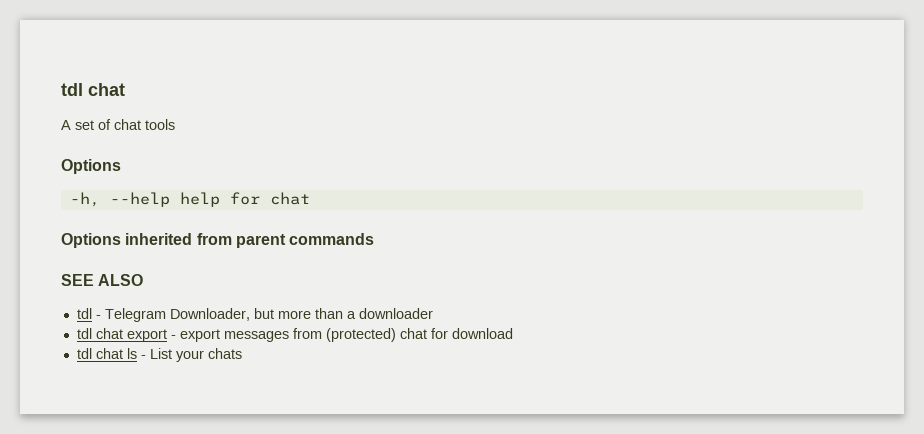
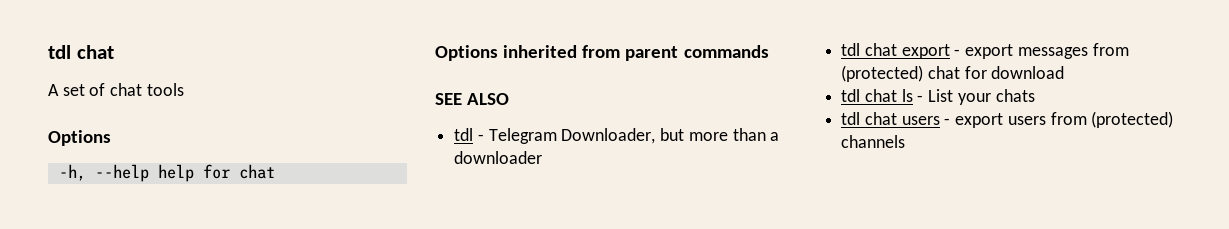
+ tdl chat users - export users from (protected) channels

